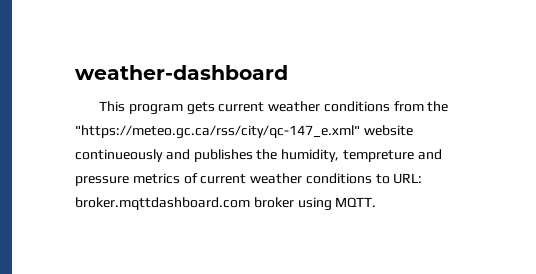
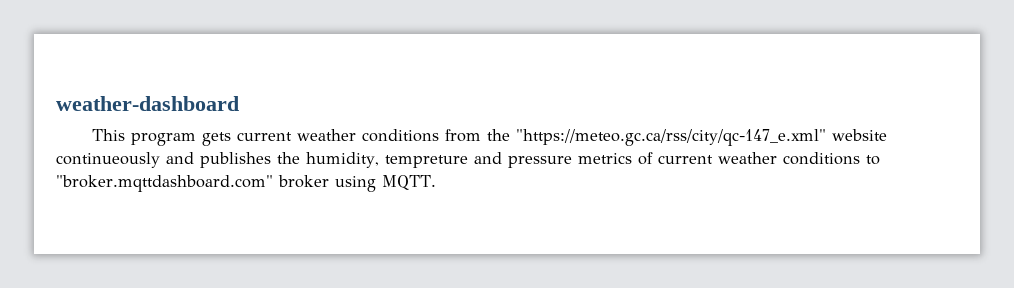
- This program gets current weather conditions from the "https://meteo.gc.ca/rss/city/qc-147_e.xml" website continueously and publishes the humidity, tempreture and pressure metrics of current weather conditions to URL: broker.mqttdashboard.com broker using MQTT.
+ This program gets current weather conditions from the "https://meteo.gc.ca/rss/city/qc-147_e.xml" website continueously and publishes the humidity, tempreture and pressure metrics of current weather conditions to "broker.mqttdashboard.com" broker using MQTT.

